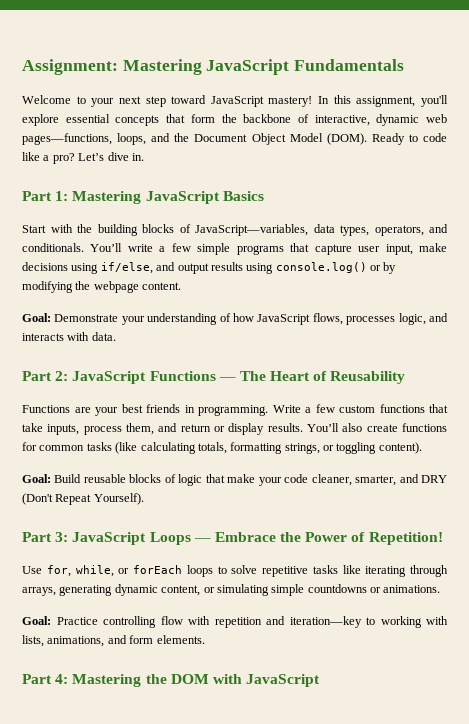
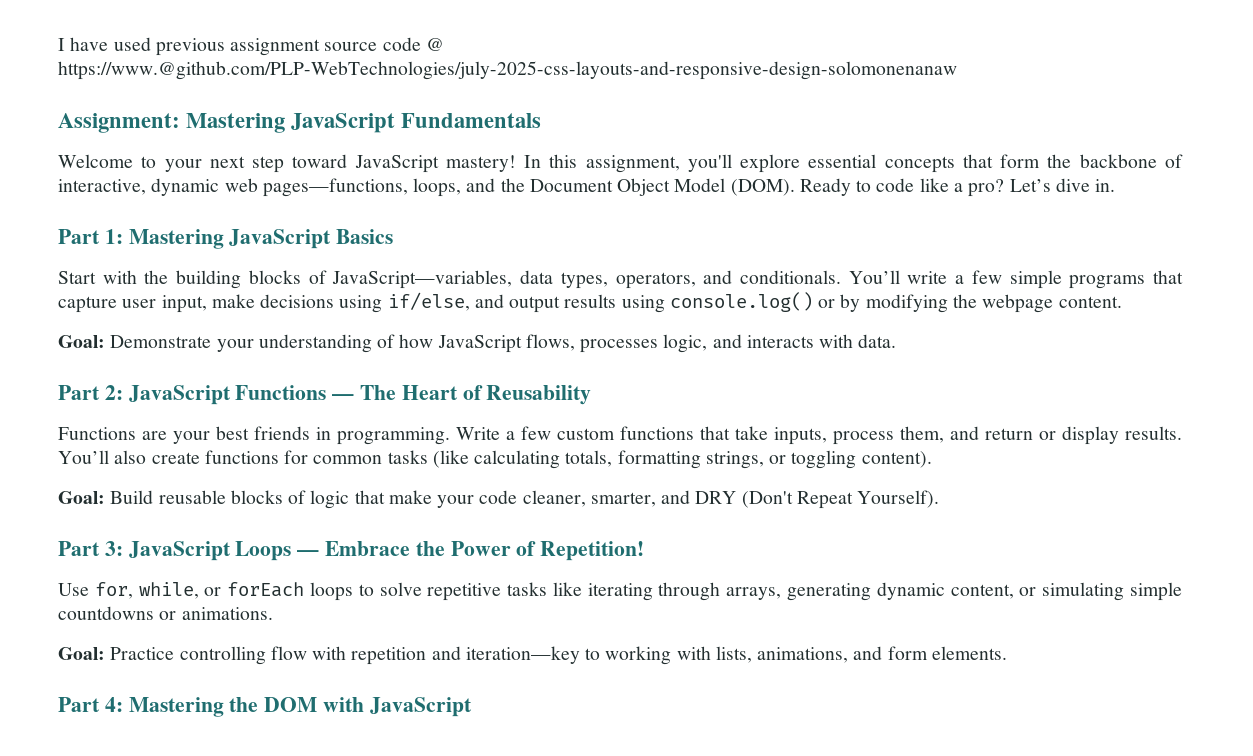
+ I have used previous assignment source code @ https://www.@github.com/PLP-WebTechnologies/july-2025-css-layouts-and-responsive-design-solomonenanaw

